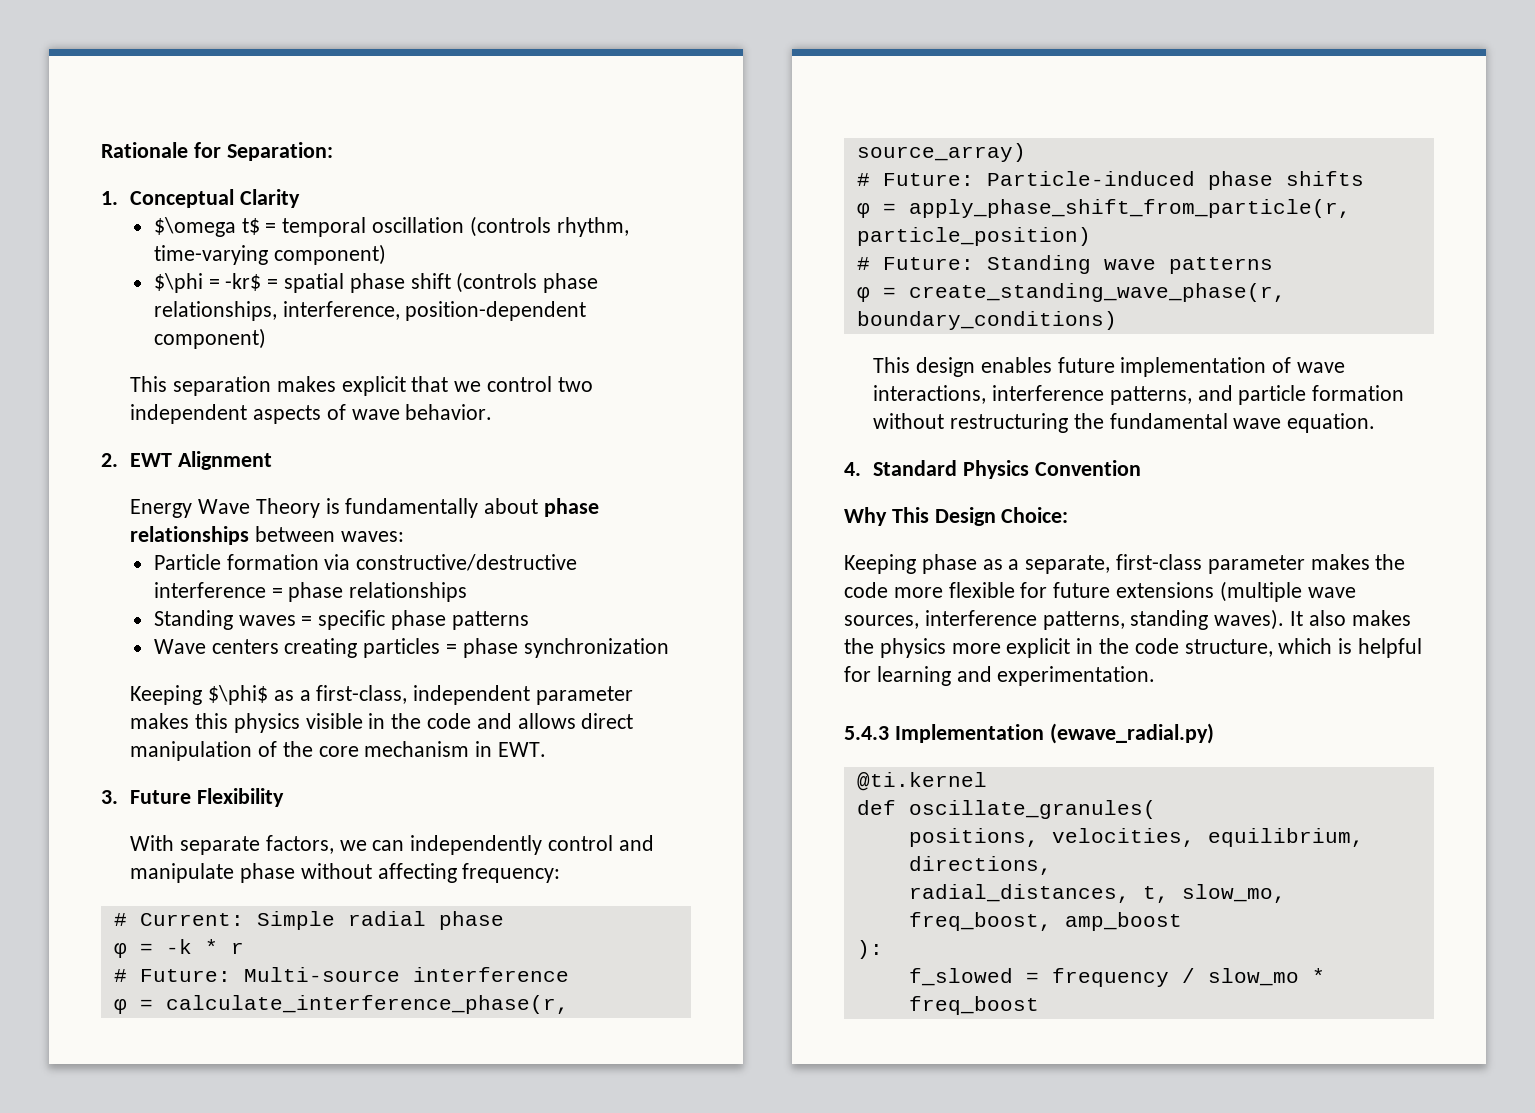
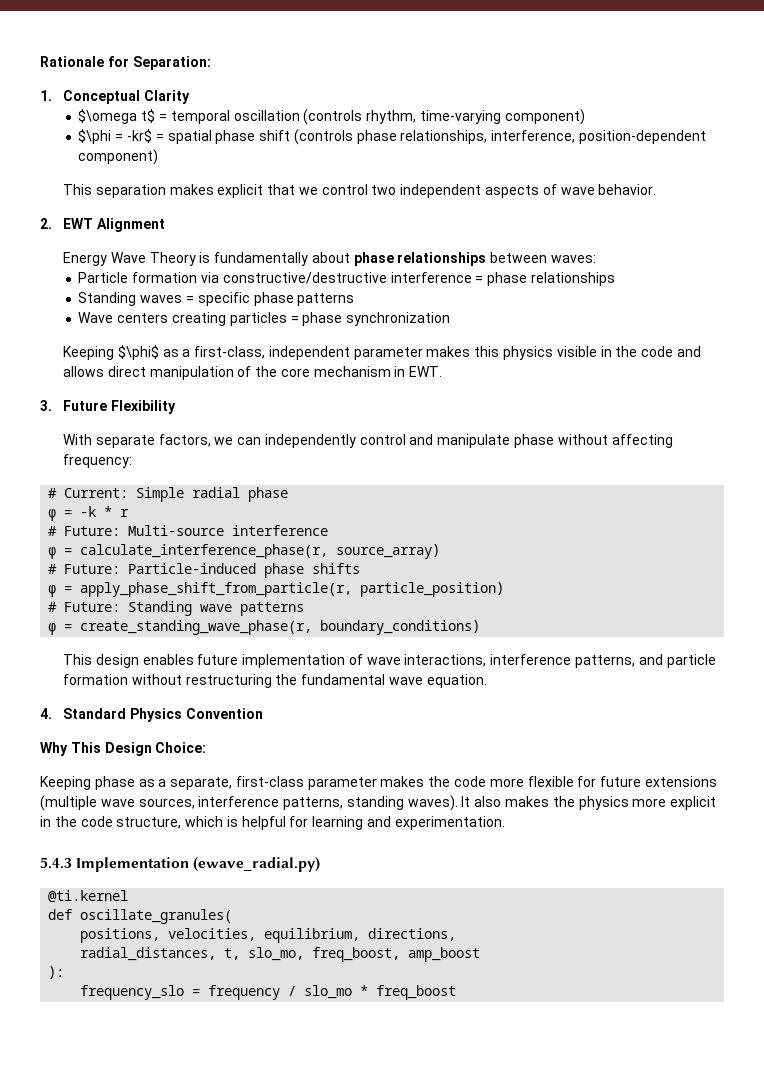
- radial_distances, t, slow_mo, freq_boost, amp_boost
+ radial_distances, t, slo_mo, freq_boost, amp_boost
- f_slowed = frequency / slow_mo * freq_boost
+ frequency_slo = frequency / slo_mo * freq_boost

